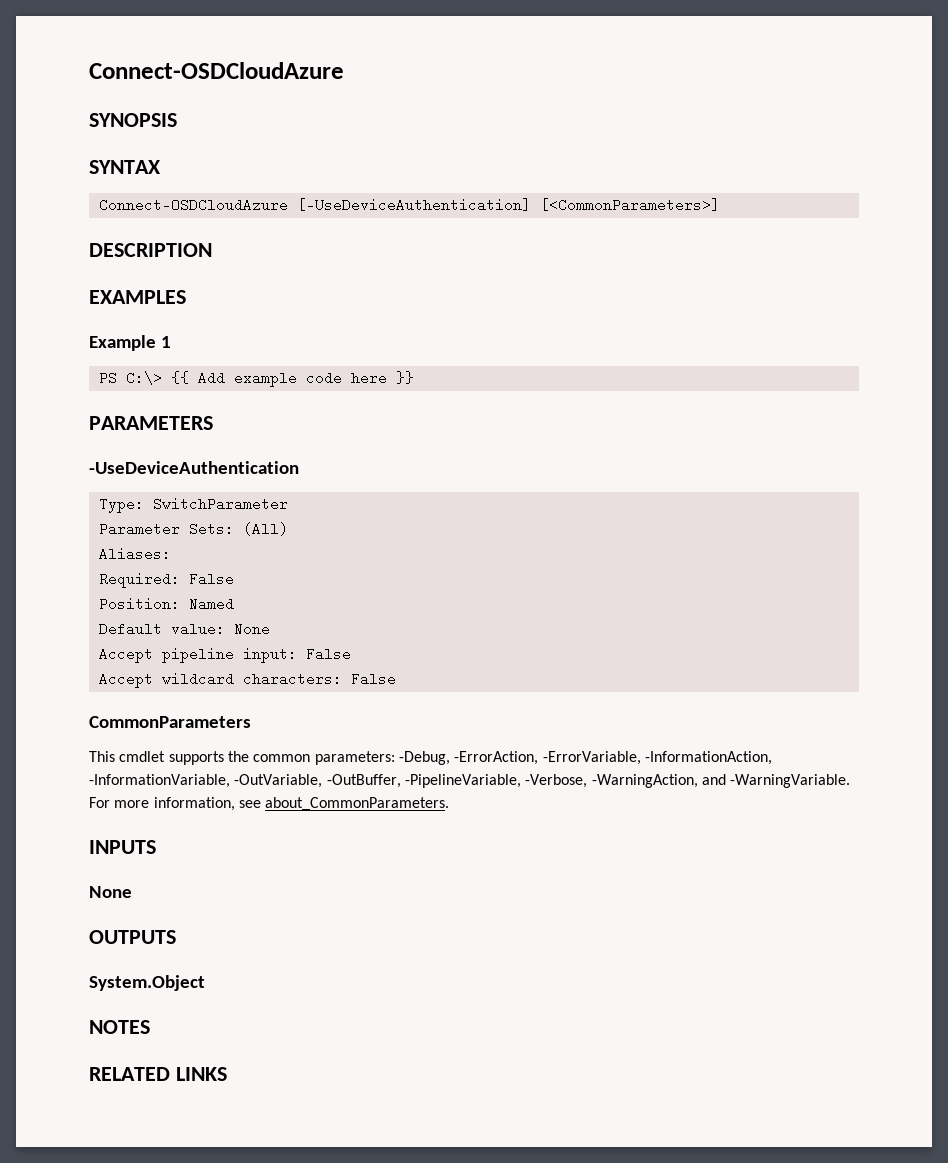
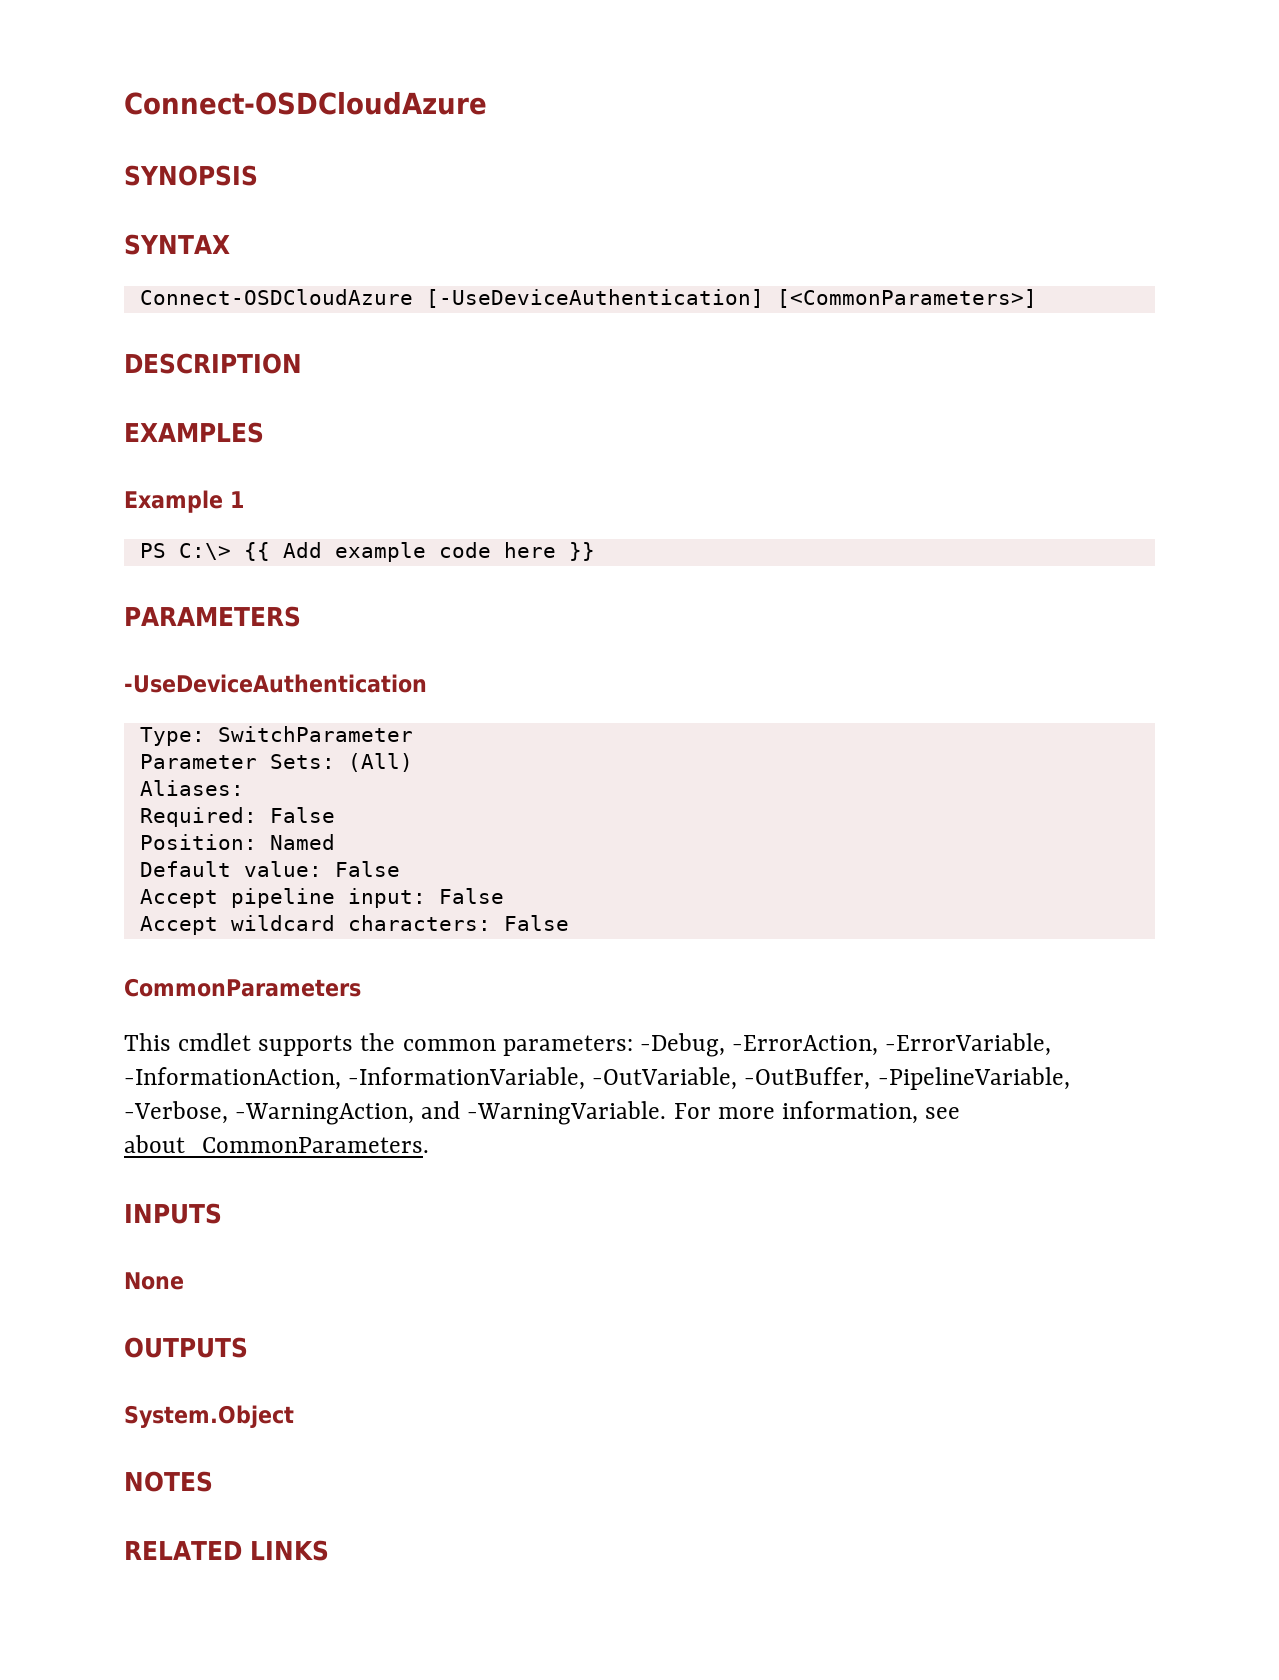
- Default value: None
+ Default value: False

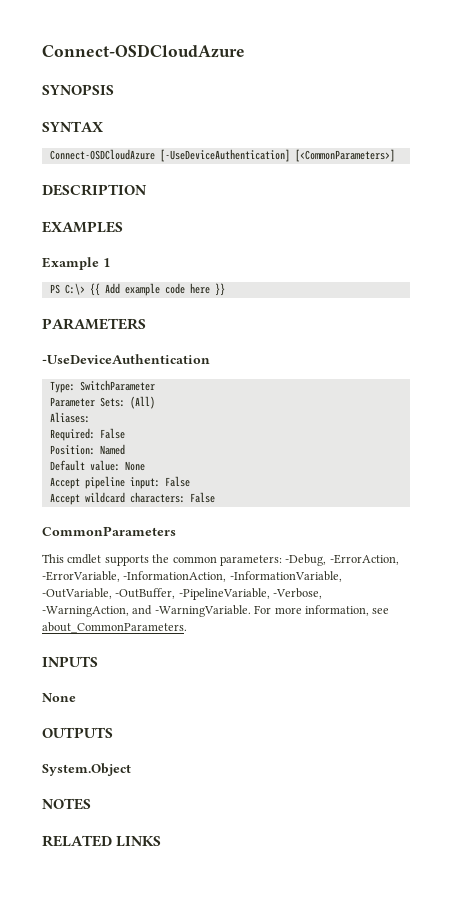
- Default value: False
+ Default value: None

